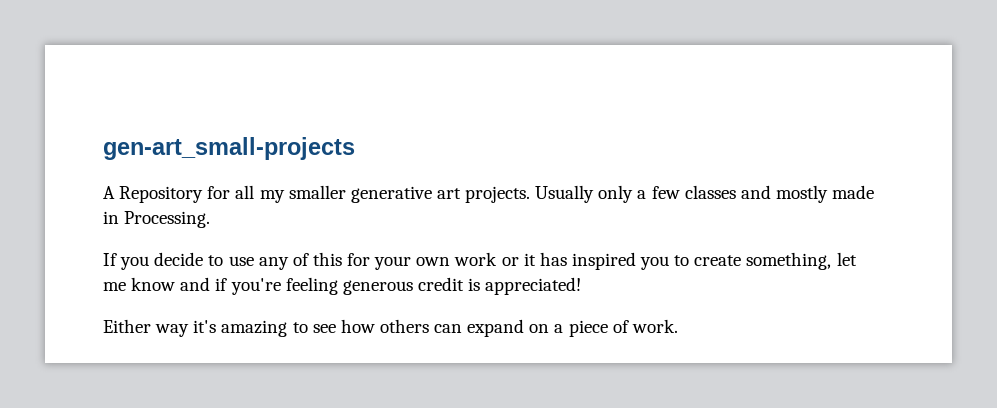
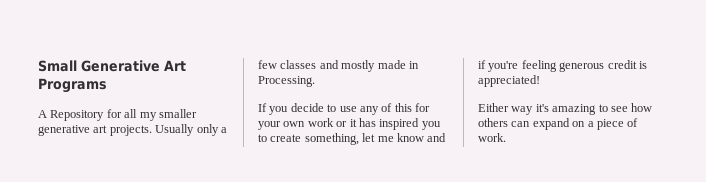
- gen-art_small-projects
+ Small Generative Art Programs

